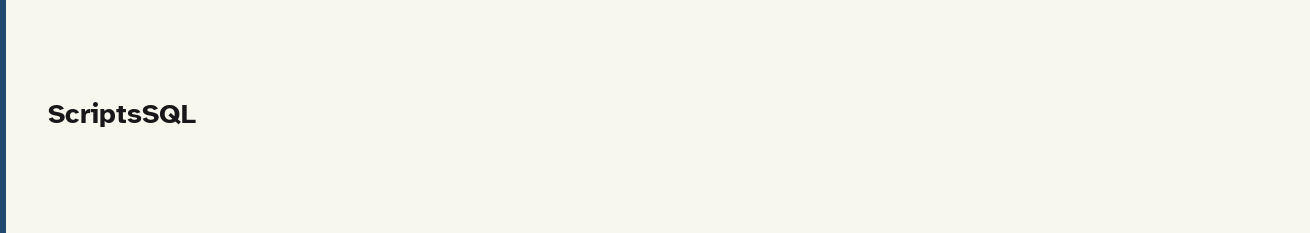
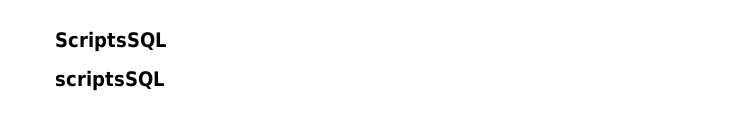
+ scriptsSQL

